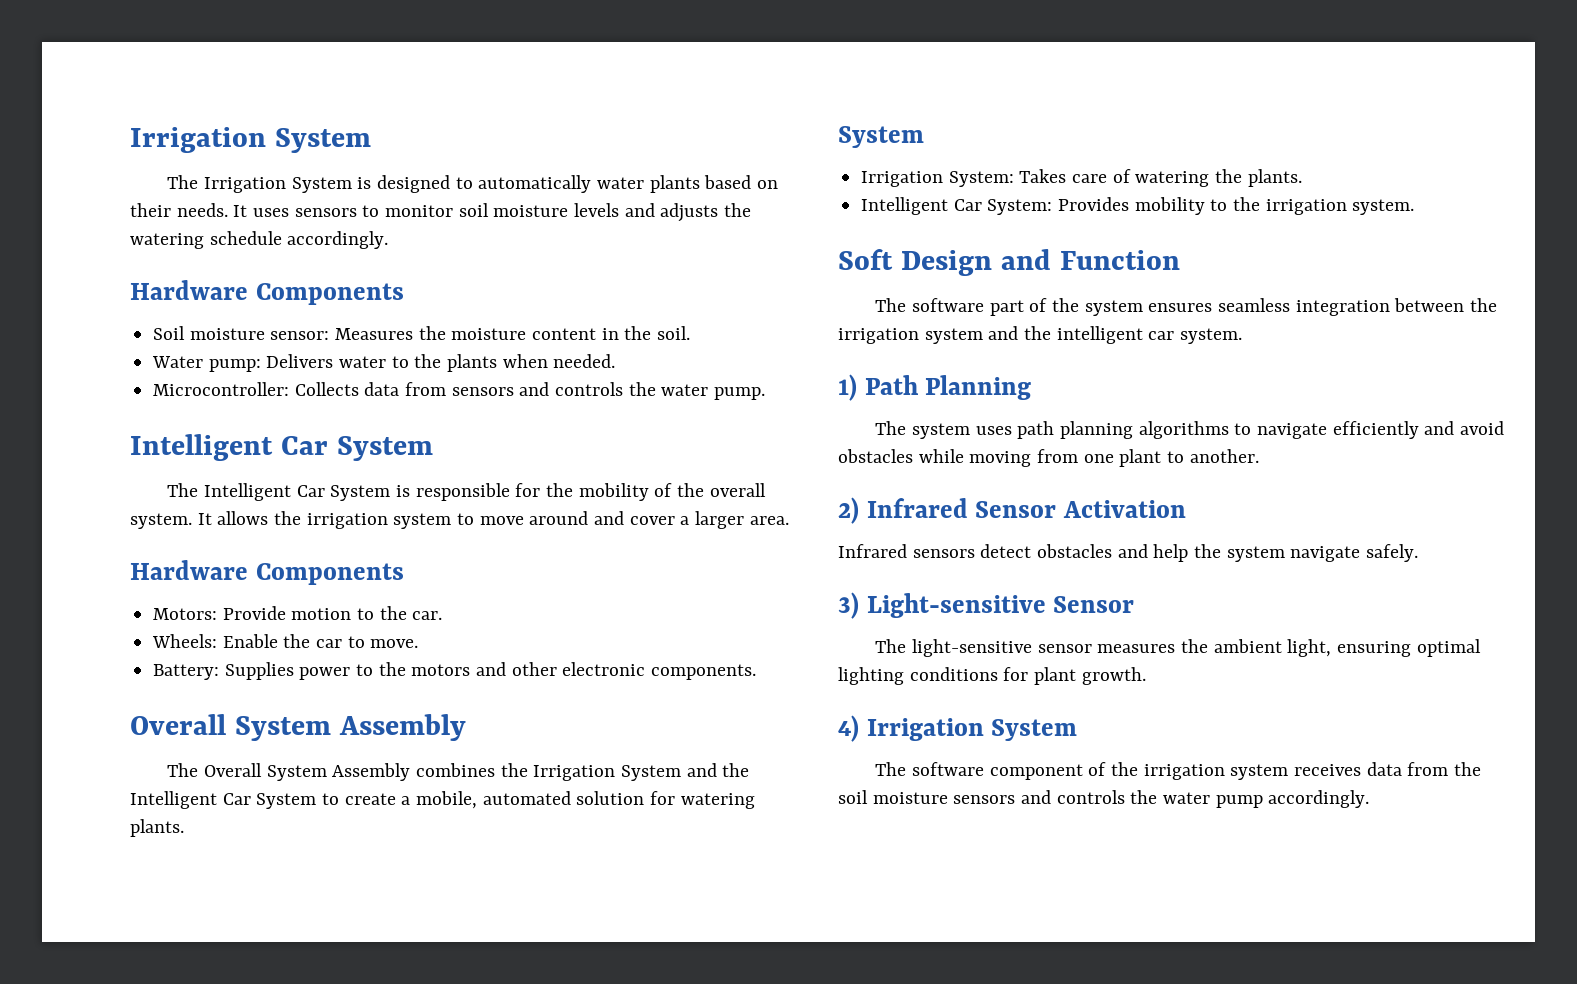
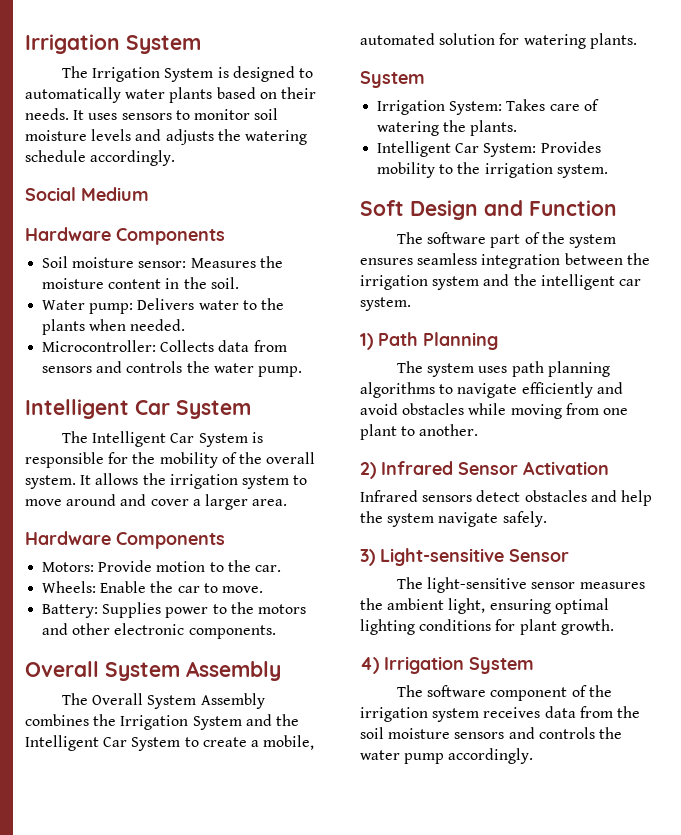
+ Social Medium

